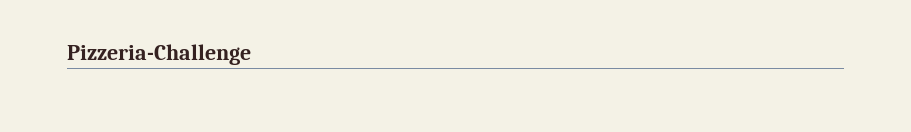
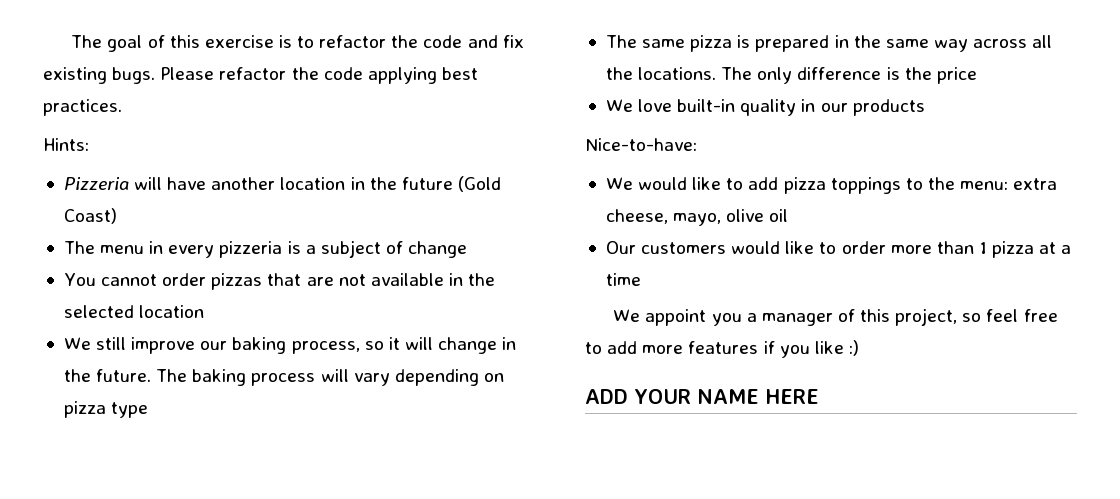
- Pizzeria-Challenge
+ The goal of this exercise is to refactor the code and fix existing bugs. Please refactor the code applying best practices.
+ Hints:
+ Pizzeria will have another location in the future (Gold Coast)
+ The menu in every pizzeria is a subject of change
+ You cannot order pizzas that are not available in the selected location
+ We still improve our baking process, so it will change in the future. The baking process will vary depending on pizza type
+ The same pizza is prepared in the same way across all the locations. The only difference is the price
+ We love built-in quality in our products
+ Nice-to-have:
+ We would like to add pizza toppings to the menu: extra cheese, mayo, olive oil
+ Our customers would like to order more than 1 pizza at a time
+ We appoint you a manager of this project, so feel free to add more features if you like :)
+ ADD YOUR NAME HERE

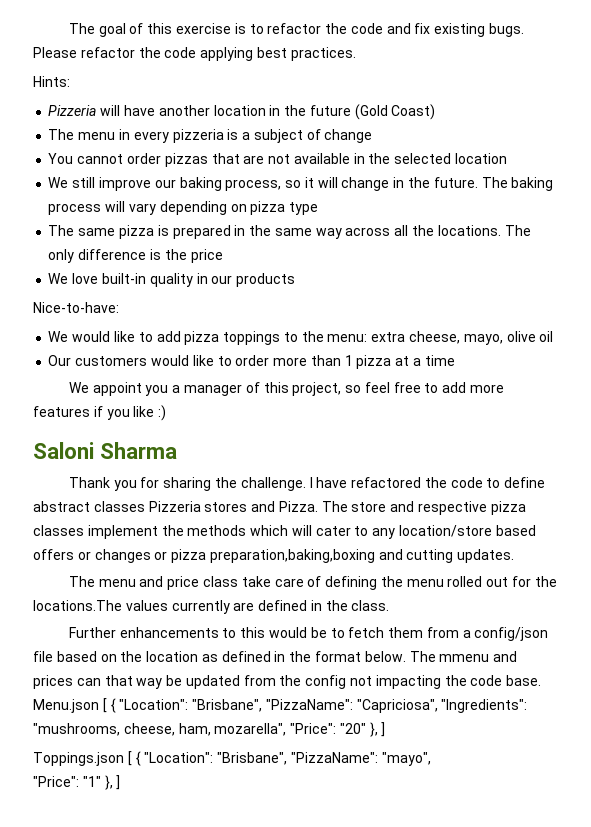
- ADD YOUR NAME HERE
+ Saloni Sharma
+ Thank you for sharing the challenge. I have refactored the code to define abstract classes Pizzeria stores and Pizza. The store and respective pizza classes implement the methods which will cater to any location/store based offers or changes or pizza preparation,baking,boxing and cutting updates.
+ The menu and price class take care of defining the menu rolled out for the locations.The values currently are defined in the class.
+ Further enhancements to this would be to fetch them from a config/json file based on the location as defined in the format below. The mmenu and prices can that way be updated from the config not impacting the code base. Menu.json [ { "Location": "Brisbane", "PizzaName": "Capriciosa", "Ingredients": "mushrooms, cheese, ham, mozarella", "Price": "20" }, ]
+ Toppings.json [ { "Location": "Brisbane", "PizzaName": "mayo",
+ "Price": "1" }, ]

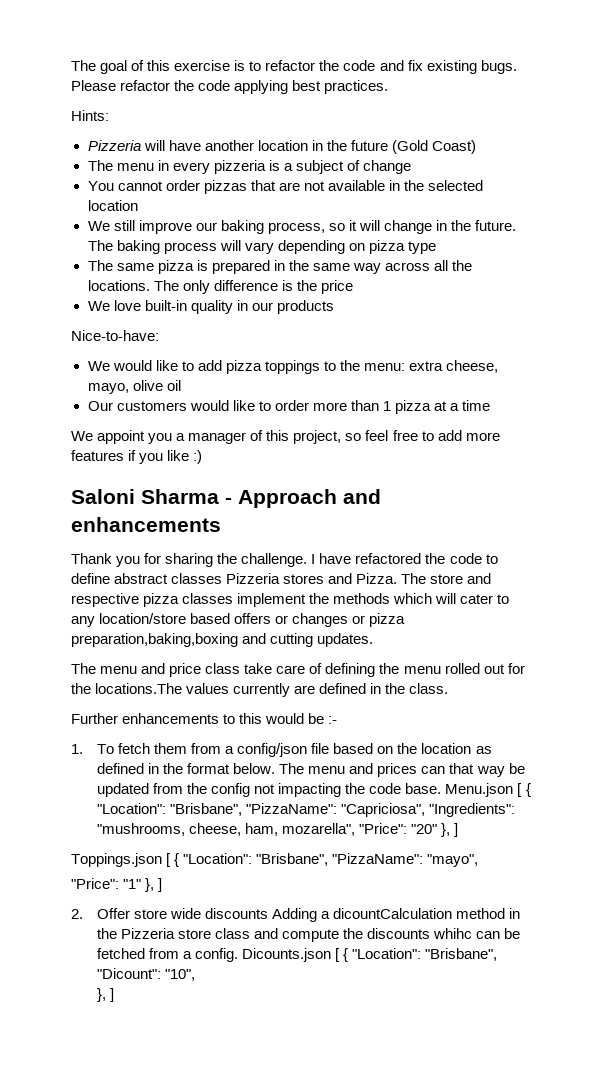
- Saloni Sharma
+ Saloni Sharma - Approach and enhancements
- Further enhancements to this would be to fetch them from a config/json file based on the location as defined in the format below.
+ Further enhancements to this would be :-
+ 1. To fetch them from a config/json file based on the location as defined in the format below.
- The mmenu and prices can that way be updated from the config not impacting the code base.
+ The menu and prices can that way be updated from the config not impacting the code base.
+ 2. Offer store wide discounts Adding a dicountCalculation method in the Pizzeria store class and compute the discounts whihc can be fetched from a config. Dicounts.json [ { "Location": "Brisbane", "Dicount": "10",
+ }, ]

